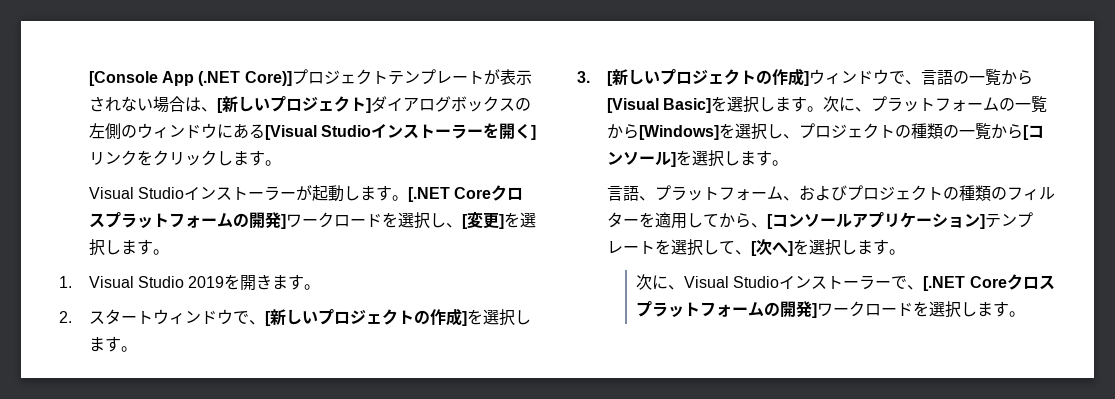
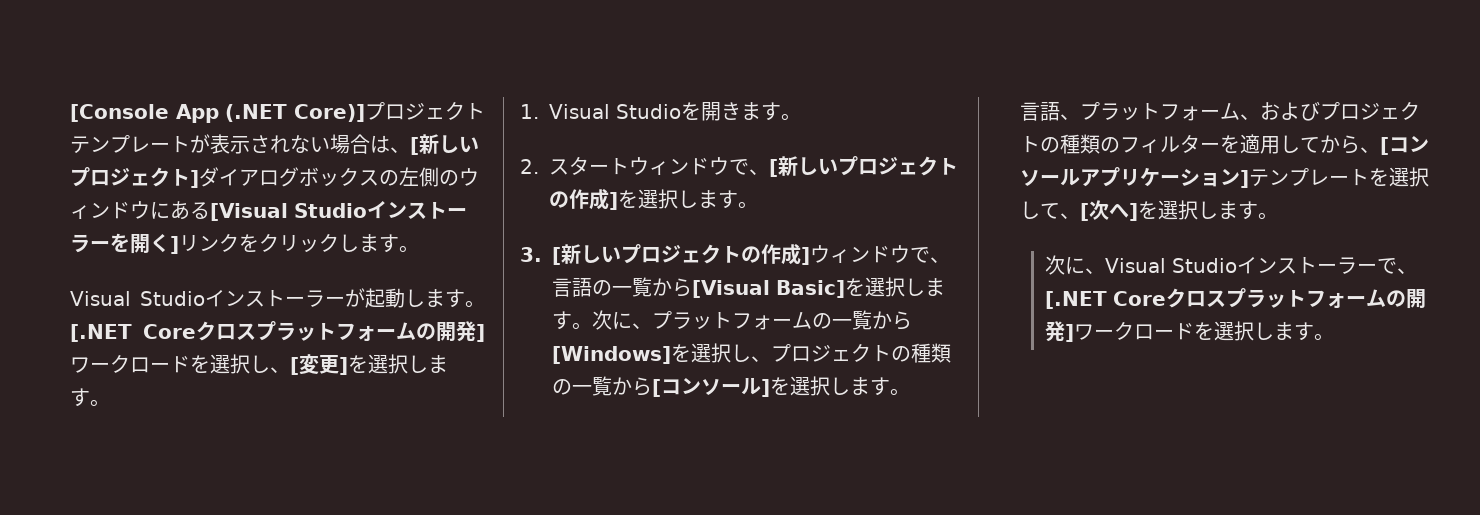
- 1. Visual Studio 2019を開きます。
+ 1. Visual Studioを開きます。

